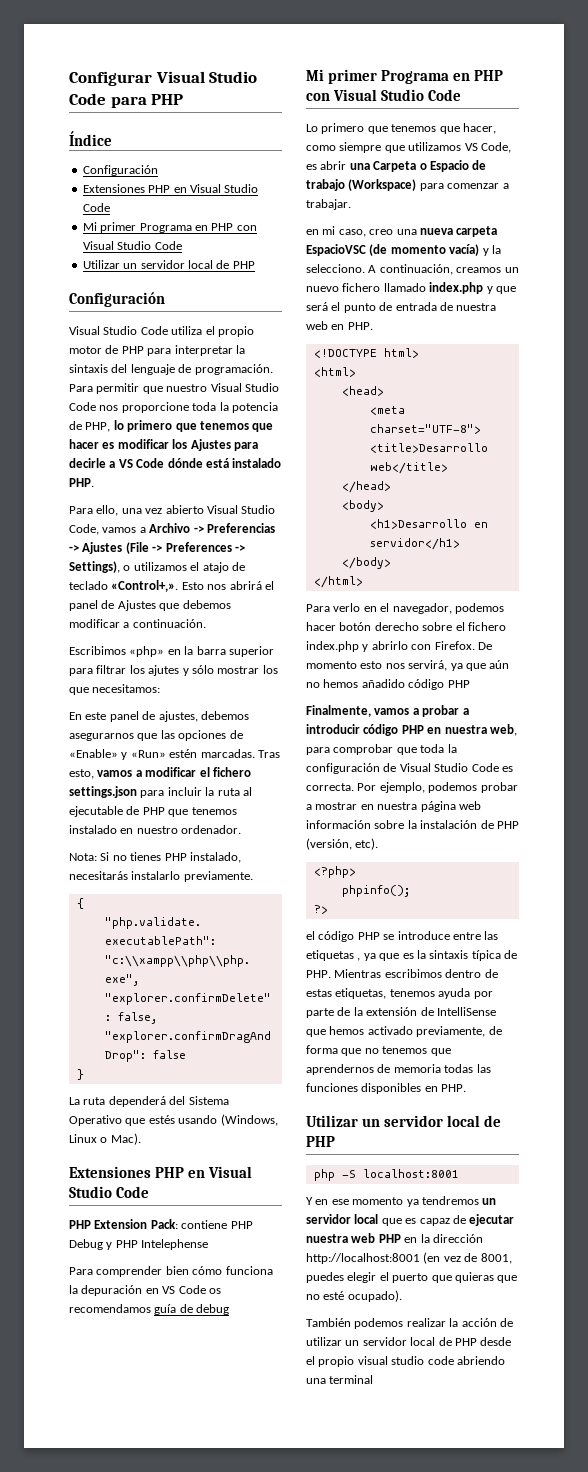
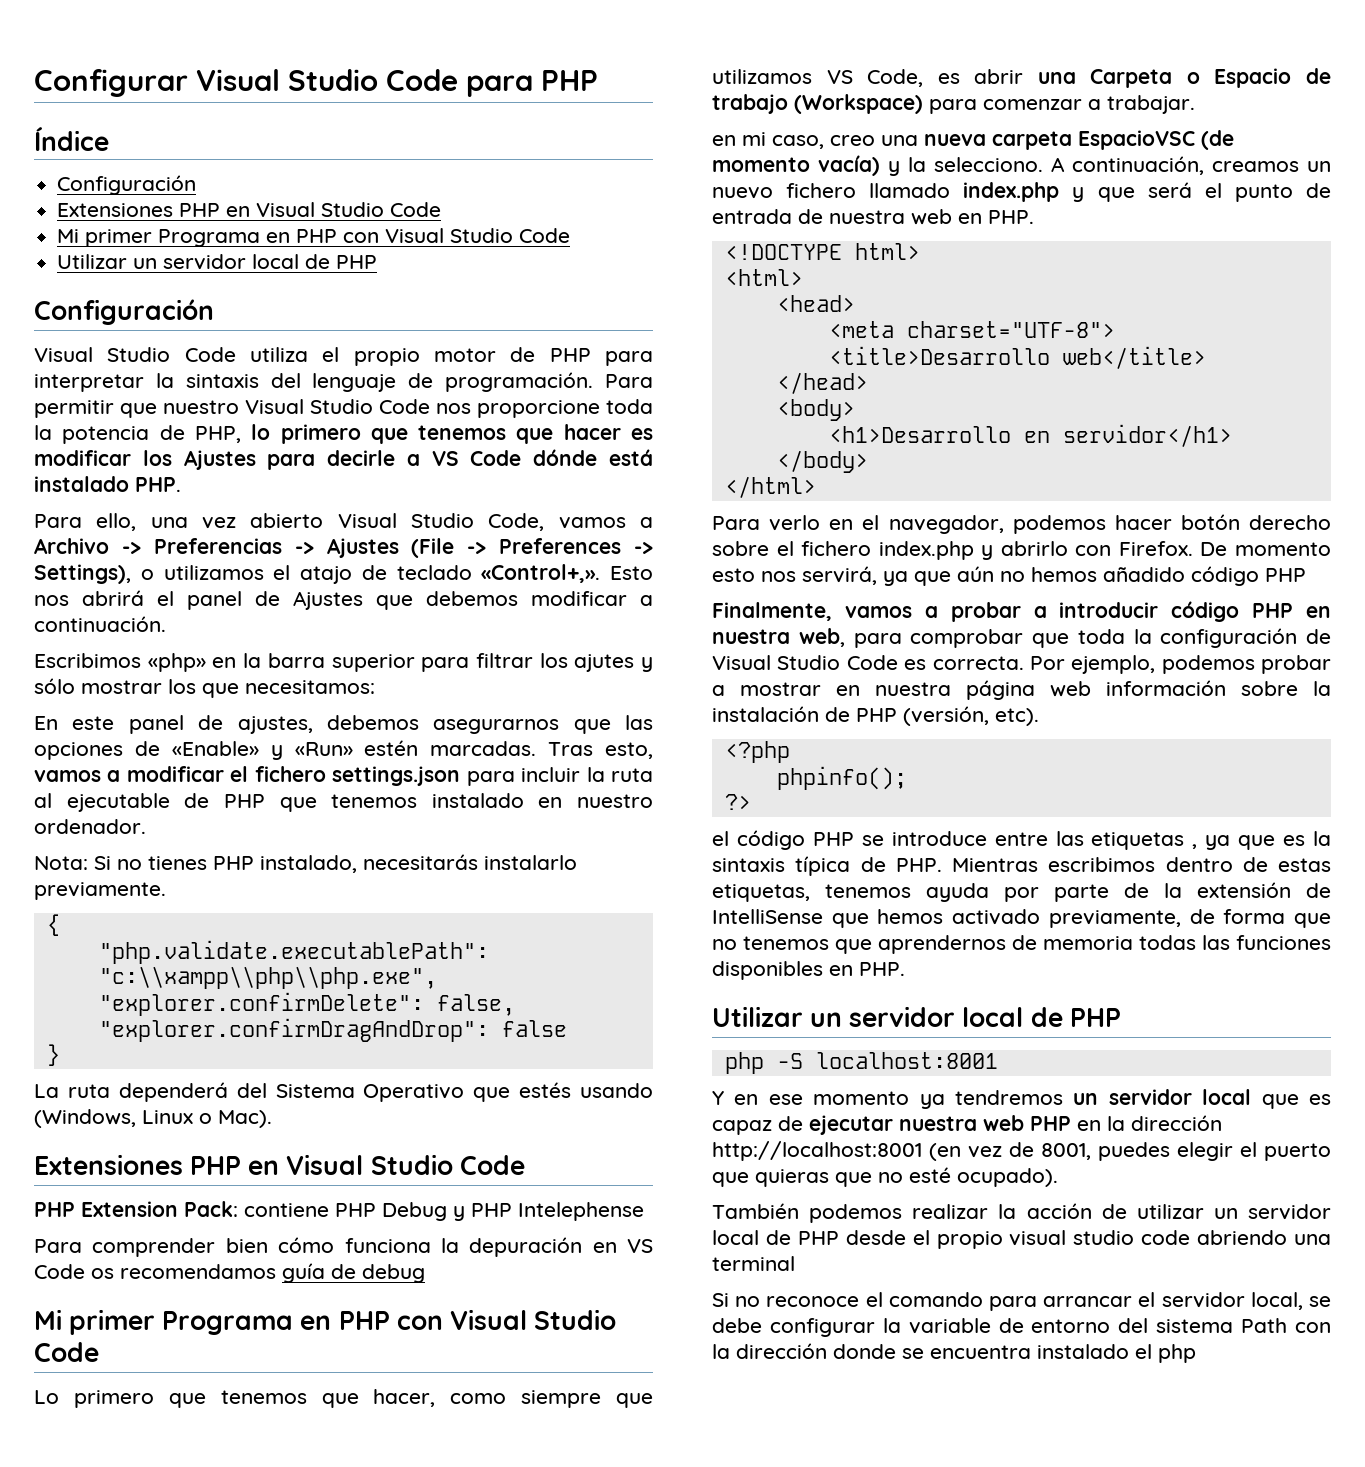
- <?php>
+ <?php
+ Si no reconoce el comando para arrancar el servidor local, se debe configurar la variable de entorno del sistema Path con la dirección donde se encuentra instalado el php

